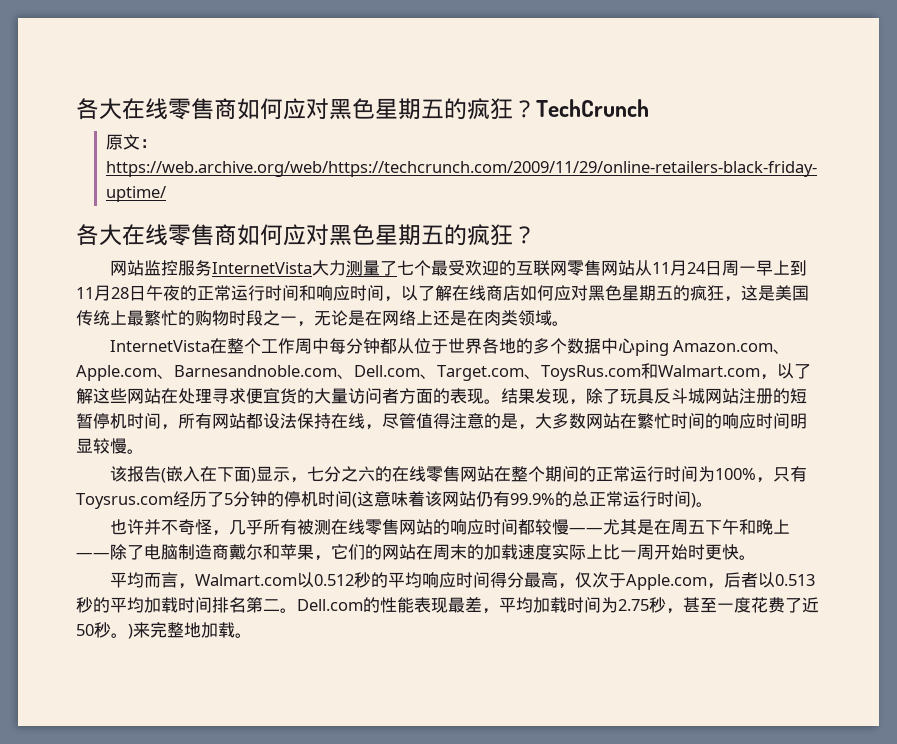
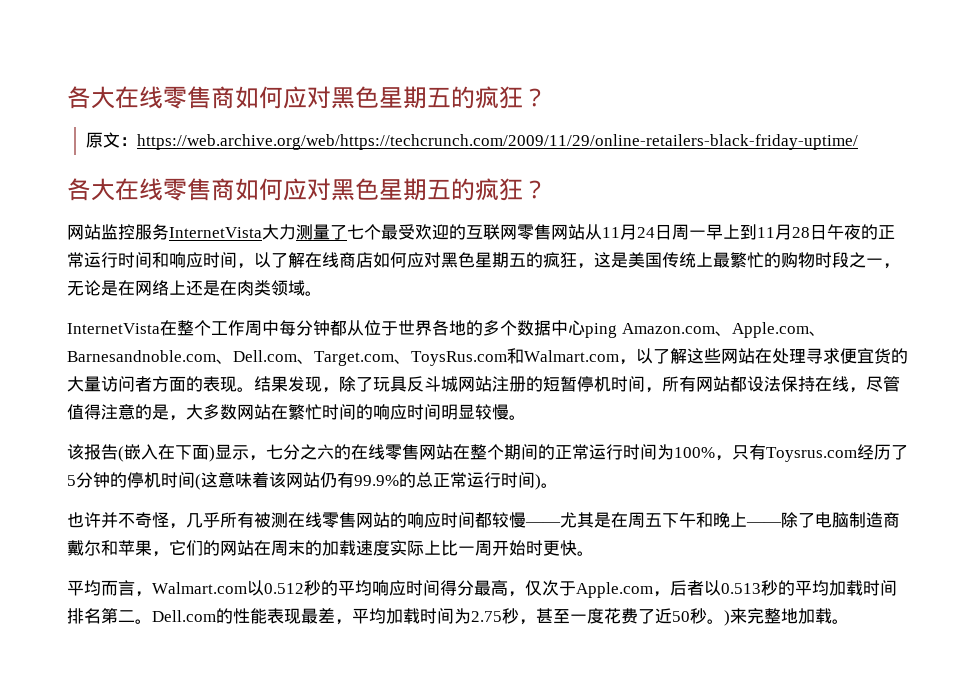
- TechCrunch

